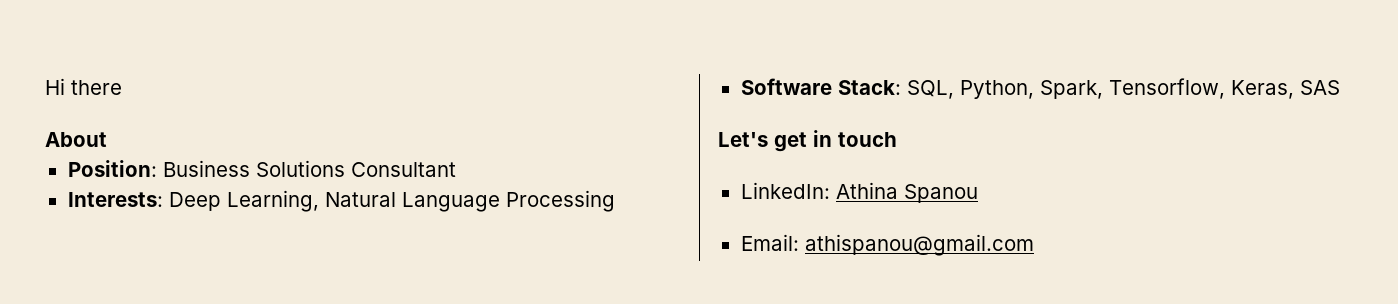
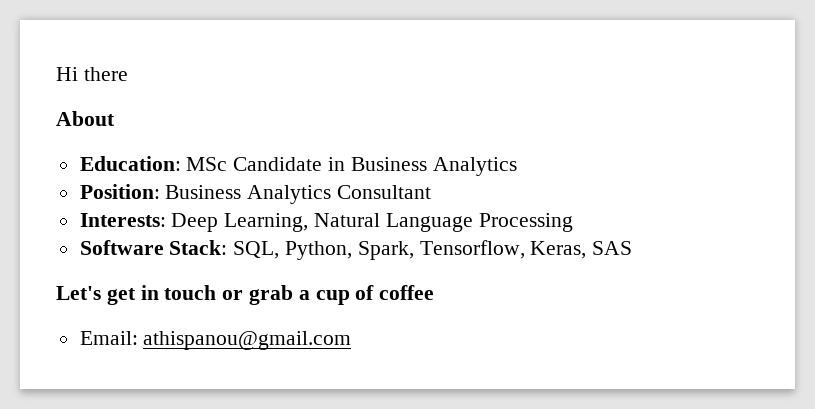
+ Education: MSc Candidate in Business Analytics
- Position: Business Solutions Consultant
+ Position: Business Analytics Consultant
- Let's get in touch
- LinkedIn: Athina Spanou
+ Let's get in touch or grab a cup of coffee

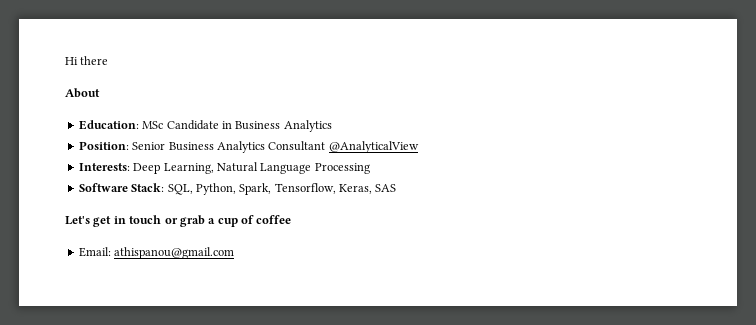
- Position: Business Analytics Consultant
+ Position: Senior Business Analytics Consultant @AnalyticalView

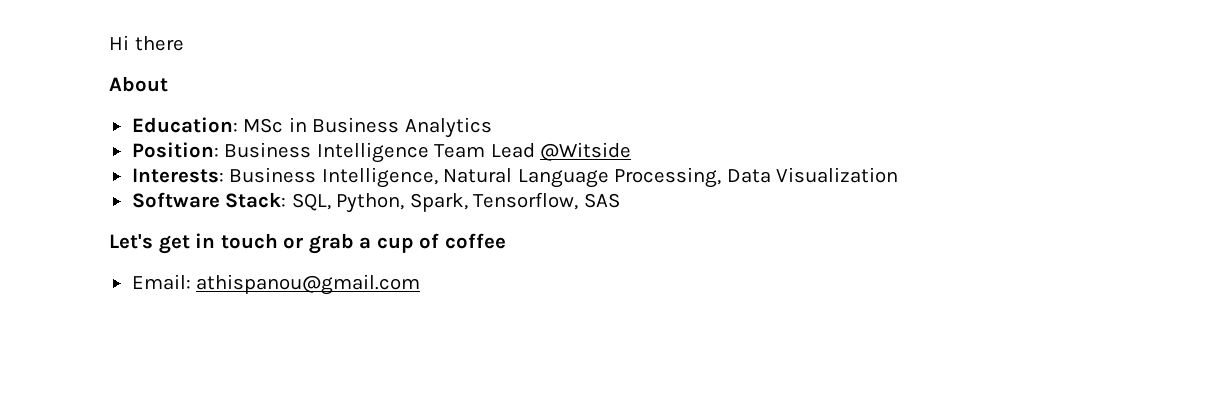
- Education: MSc Candidate in Business Analytics
+ Education: MSc in Business Analytics
- Position: Senior Business Analytics Consultant @AnalyticalView
- Interests: Deep Learning, Natural Language Processing
+ Position: Business Intelligence Team Lead @Witside
+ Interests: Business Intelligence, Natural Language Processing, Data Visualization
- Software Stack: SQL, Python, Spark, Tensorflow, Keras, SAS
+ Software Stack: SQL, Python, Spark, Tensorflow, SAS

